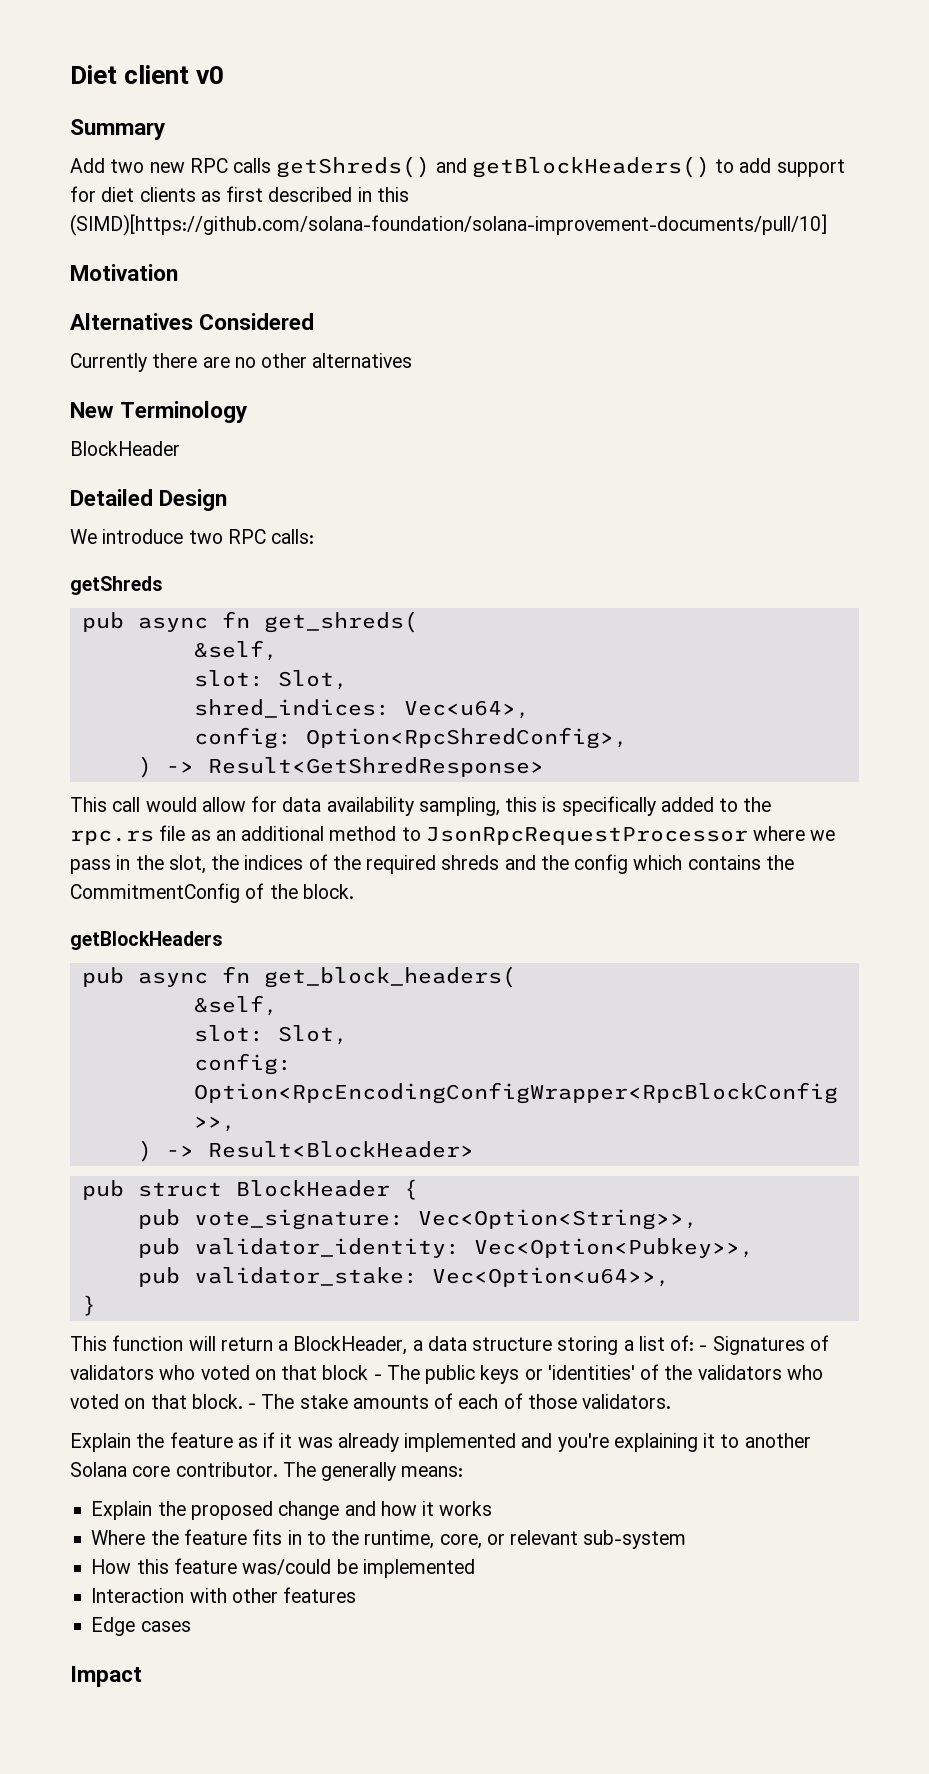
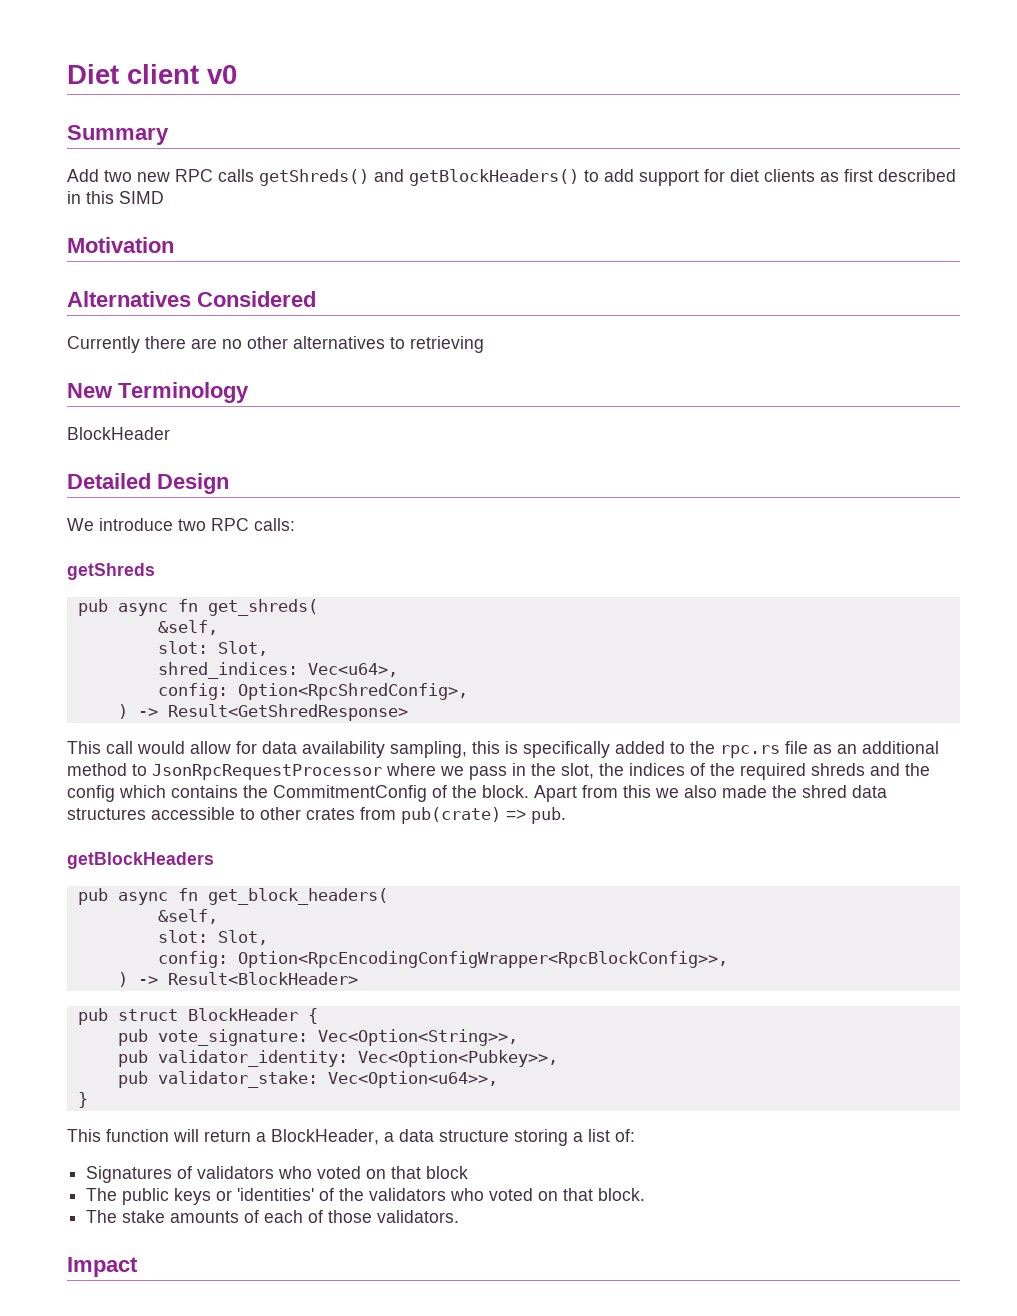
- Add two new RPC calls getShreds() and getBlockHeaders() to add support for diet clients as first described in this (SIMD)[https://github.com/solana-foundation/solana-improvement-documents/pull/10]
+ Add two new RPC calls getShreds() and getBlockHeaders() to add support for diet clients as first described in this SIMD
- Currently there are no other alternatives
+ Currently there are no other alternatives to retrieving
+ Apart from this we also made the shred data structures accessible to other crates from pub(crate) => pub.
- This function will return a BlockHeader, a data structure storing a list of: - Signatures of validators who voted on that block - The public keys or 'identities' of the validators who voted on that block. - The stake amounts of each of those validators.
+ This function will return a BlockHeader, a data structure storing a list of:
+ Signatures of validators who voted on that block
+ The public keys or 'identities' of the validators who voted on that block.
+ The stake amounts of each of those validators.
- Explain the feature as if it was already implemented and you're explaining it to another Solana core contributor. The generally means:
- Explain the proposed change and how it works
- Where the feature fits in to the runtime, core, or relevant sub-system
- How this feature was/could be implemented
- Interaction with other features
- Edge cases

